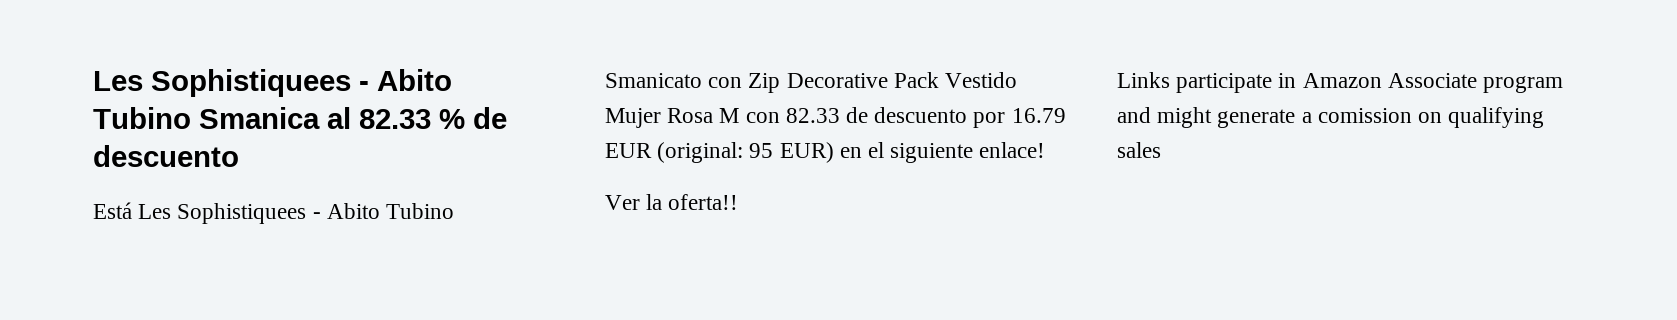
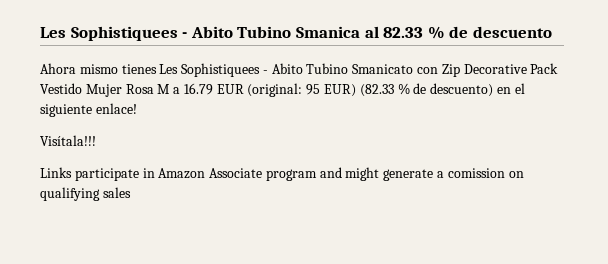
- Está Les Sophistiquees - Abito Tubino Smanicato con Zip Decorative Pack Vestido Mujer Rosa M con 82.33 de descuento por 16.79 EUR (original: 95 EUR) en el siguiente enlace!
+ Ahora mismo tienes Les Sophistiquees - Abito Tubino Smanicato con Zip Decorative Pack Vestido Mujer Rosa M a 16.79 EUR (original: 95 EUR) (82.33 % de descuento) en el siguiente enlace!
- Ver la oferta!!
+ Visítala!!!

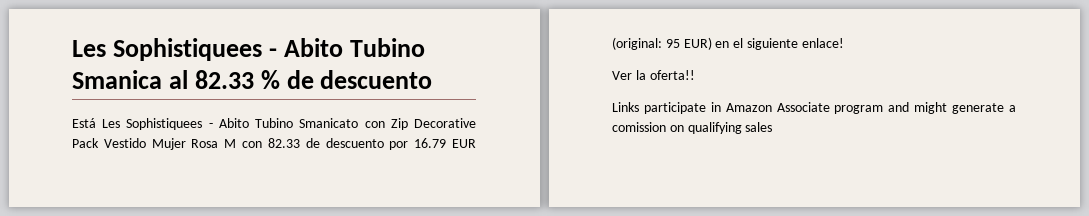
- Ahora mismo tienes Les Sophistiquees - Abito Tubino Smanicato con Zip Decorative Pack Vestido Mujer Rosa M a 16.79 EUR (original: 95 EUR) (82.33 % de descuento) en el siguiente enlace!
+ Está Les Sophistiquees - Abito Tubino Smanicato con Zip Decorative Pack Vestido Mujer Rosa M con 82.33 de descuento por 16.79 EUR (original: 95 EUR) en el siguiente enlace!
- Visítala!!!
+ Ver la oferta!!

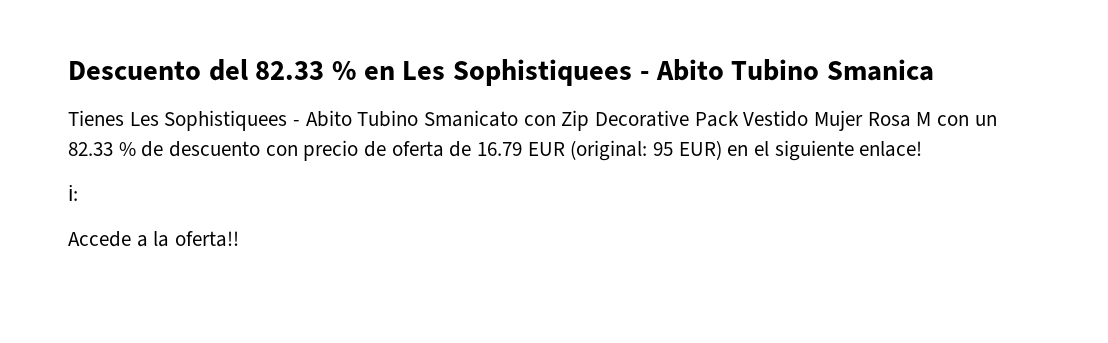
- Les Sophistiquees - Abito Tubino Smanica al 82.33 % de descuento
- Está Les Sophistiquees - Abito Tubino Smanicato con Zip Decorative Pack Vestido Mujer Rosa M con 82.33 de descuento por 16.79 EUR (original: 95 EUR) en el siguiente enlace!
+ Descuento del 82.33 % en Les Sophistiquees - Abito Tubino Smanica
+ Tienes Les Sophistiquees - Abito Tubino Smanicato con Zip Decorative Pack Vestido Mujer Rosa M con un 82.33 % de descuento con precio de oferta de 16.79 EUR (original: 95 EUR) en el siguiente enlace!
- Ver la oferta!!
+ ℹ:
+ Accede a la oferta!!
- Links participate in Amazon Associate program and might generate a comission on qualifying sales

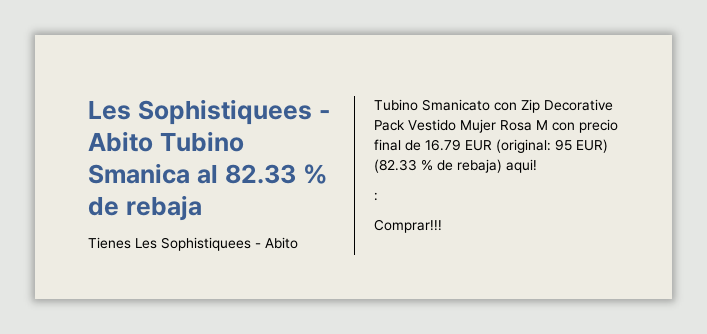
- Descuento del 82.33 % en Les Sophistiquees - Abito Tubino Smanica
+ Les Sophistiquees - Abito Tubino Smanica al 82.33 % de rebaja
- Tienes Les Sophistiquees - Abito Tubino Smanicato con Zip Decorative Pack Vestido Mujer Rosa M con un 82.33 % de descuento con precio de oferta de 16.79 EUR (original: 95 EUR) en el siguiente enlace!
- ℹ:
- Accede a la oferta!!
+ Tienes Les Sophistiquees - Abito Tubino Smanicato con Zip Decorative Pack Vestido Mujer Rosa M con precio final de 16.79 EUR (original: 95 EUR) (82.33 % de rebaja) aqui!
+ :
+ Comprar!!!

